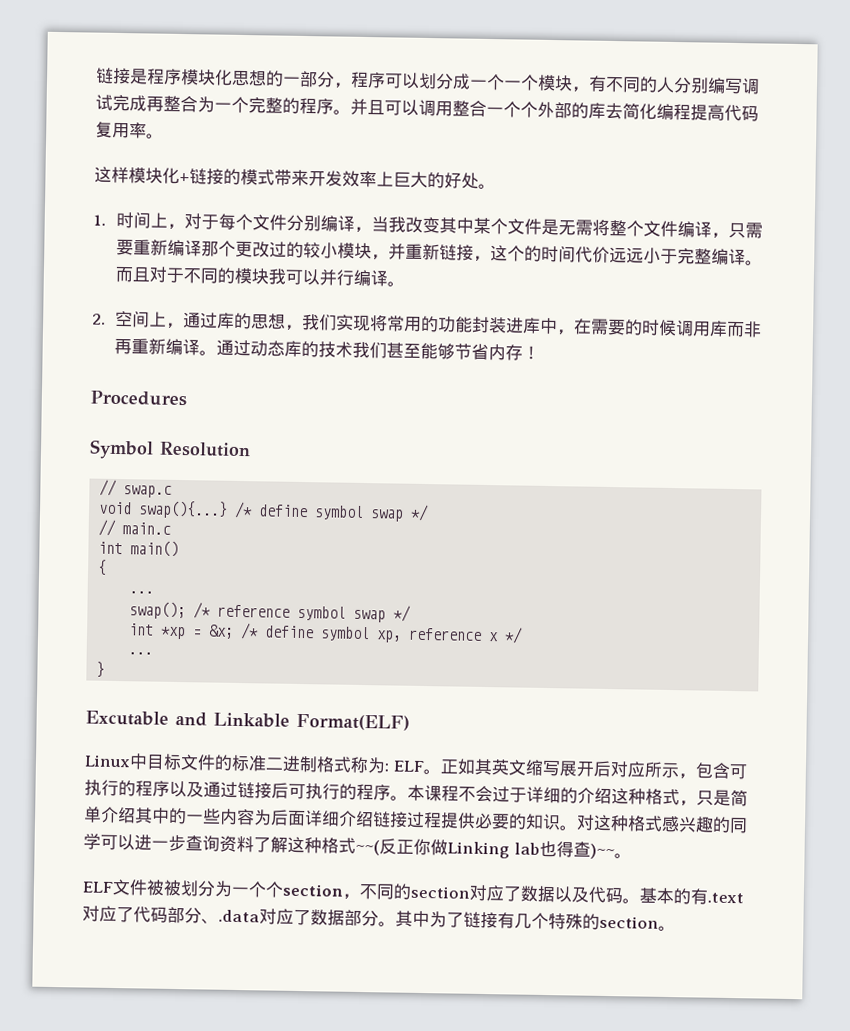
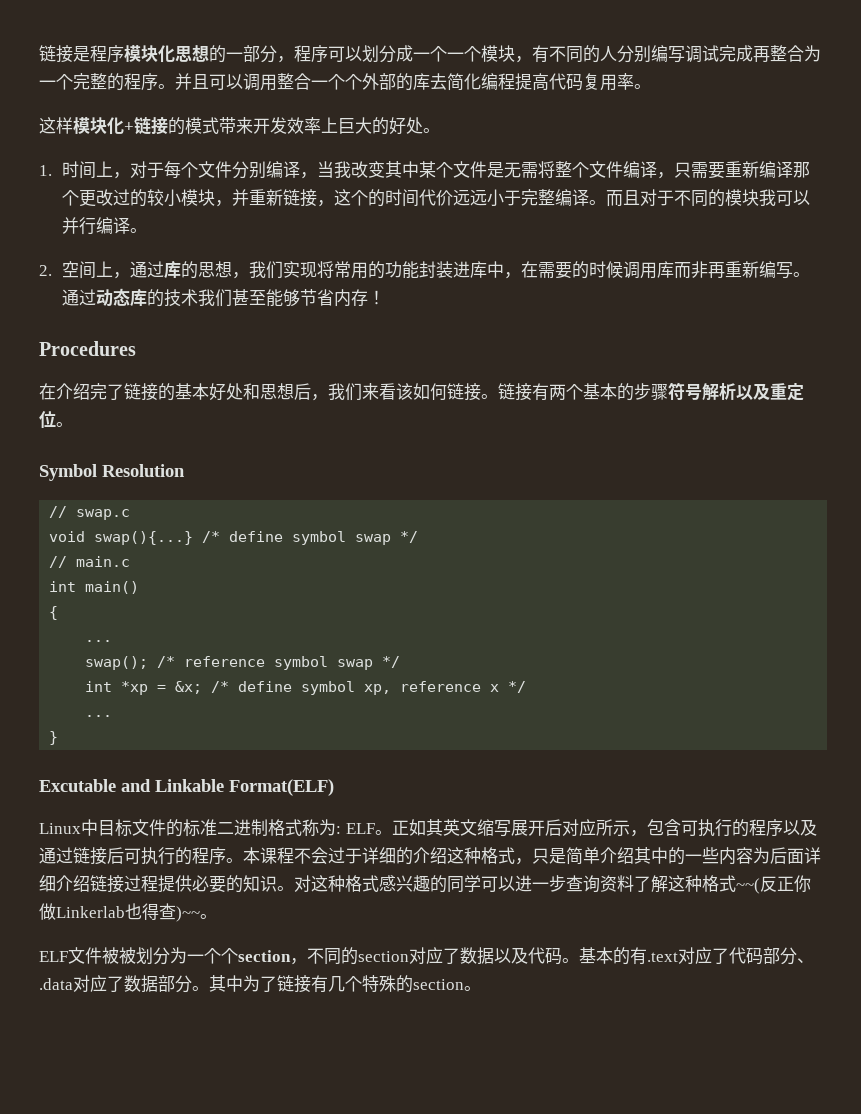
- 2.空间上，通过库的思想，我们实现将常用的功能封装进库中，在需要的时候调用库而非再重新编译。
+ 2.空间上，通过库的思想，我们实现将常用的功能封装进库中，在需要的时候调用库而非再重新编写。
+ 在介绍完了链接的基本好处和思想后，我们来看该如何链接。链接有两个基本的步骤符号解析以及重定位。
- 对这种格式感兴趣的同学可以进一步查询资料了解这种格式~~(反正你做Linking lab也得查)~~。
+ 对这种格式感兴趣的同学可以进一步查询资料了解这种格式~~(反正你做Linkerlab也得查)~~。

